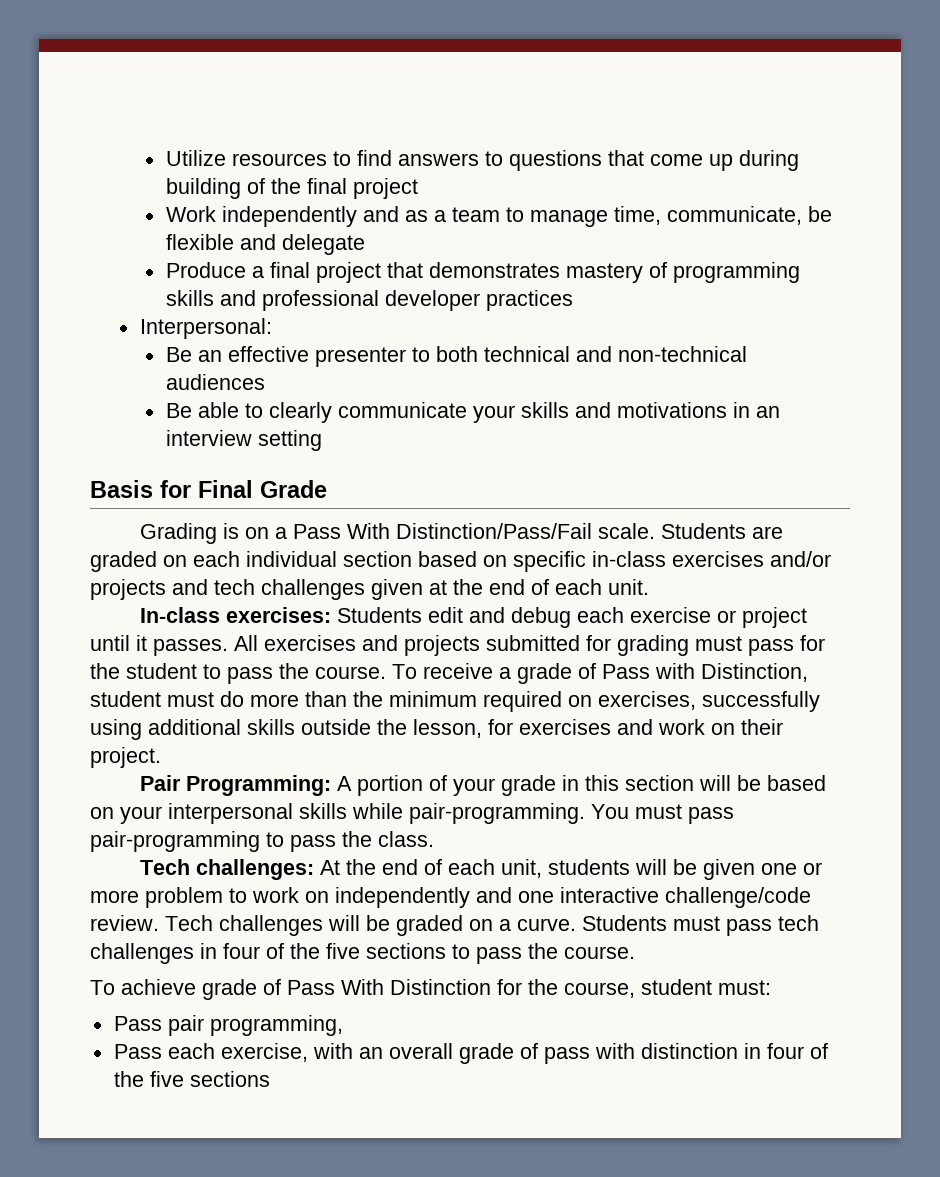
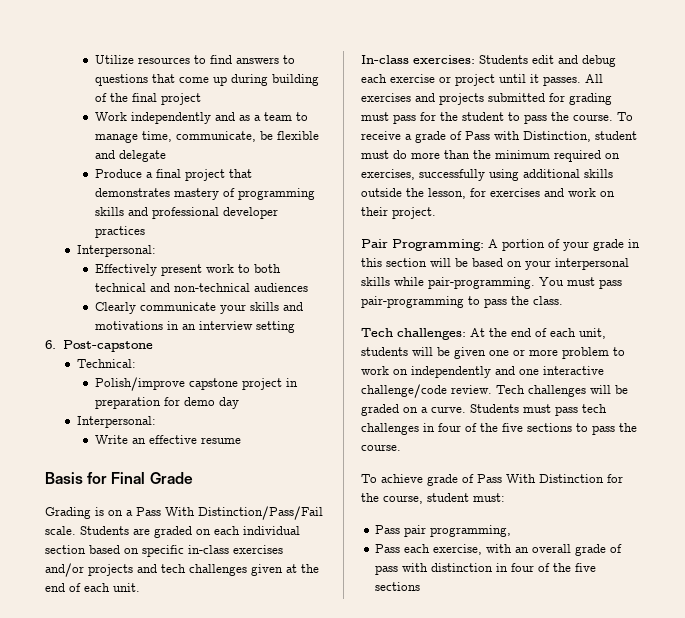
- Be an effective presenter to both technical and non-technical audiences
+ Effectively present work to both technical and non-technical audiences
- Be able to clearly communicate your skills and motivations in an interview setting
+ Clearly communicate your skills and motivations in an interview setting
+ 6. Post-capstone
+ Technical:
+ Polish/improve capstone project in preparation for demo day
+ Interpersonal:
+ Write an effective resume

